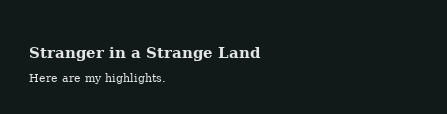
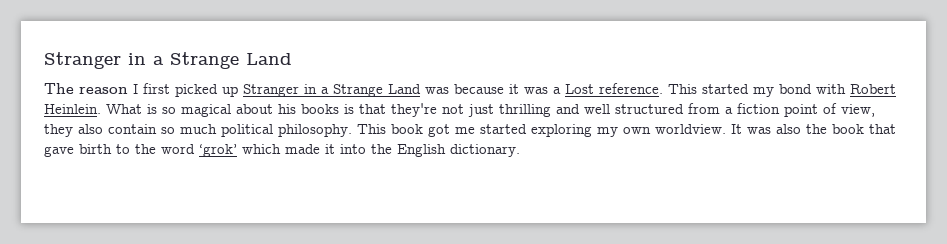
- Here are my highlights.
+ The reason I first picked up Stranger in a Strange Land was because it was a Lost reference. This started my bond with Robert Heinlein. What is so magical about his books is that they're not just thrilling and well structured from a fiction point of view, they also contain so much political philosophy. This book got me started exploring my own worldview. It was also the book that gave birth to the word ‘grok’ which made it into the English dictionary.

